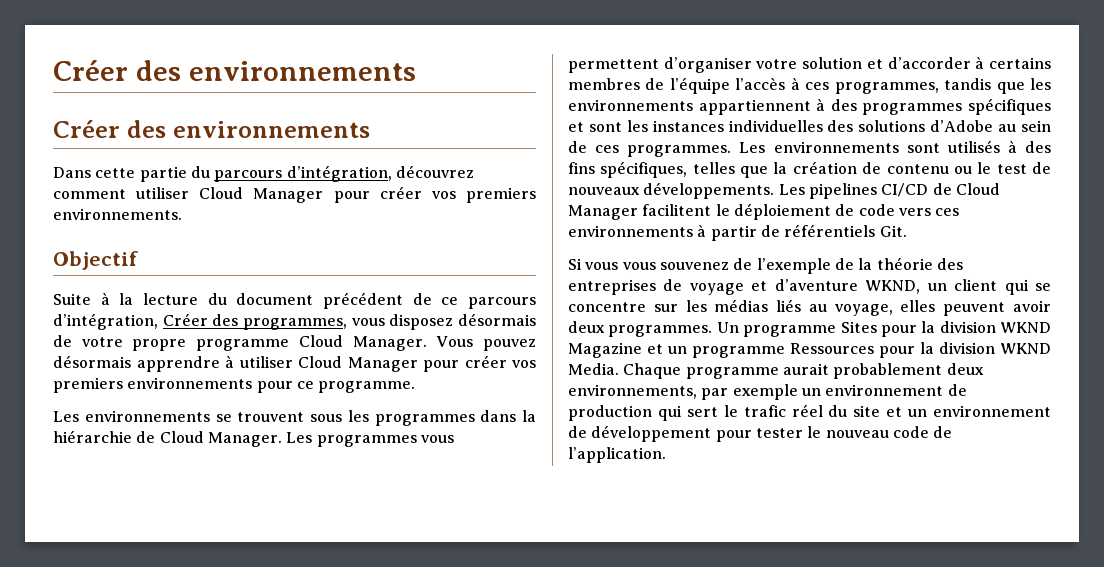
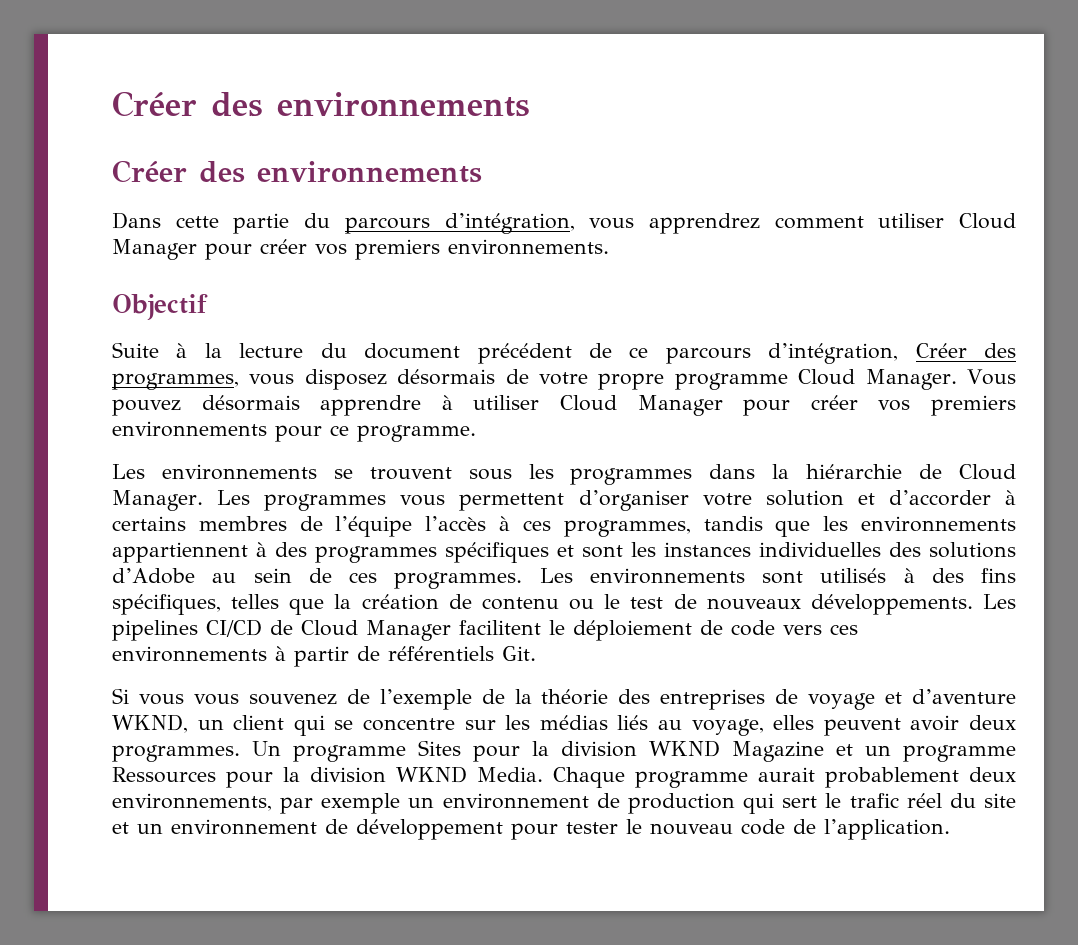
- Dans cette partie du parcours d’intégration, découvrez comment utiliser Cloud Manager pour créer vos premiers environnements.
+ Dans cette partie du parcours d’intégration, vous apprendrez comment utiliser Cloud Manager pour créer vos premiers environnements.

